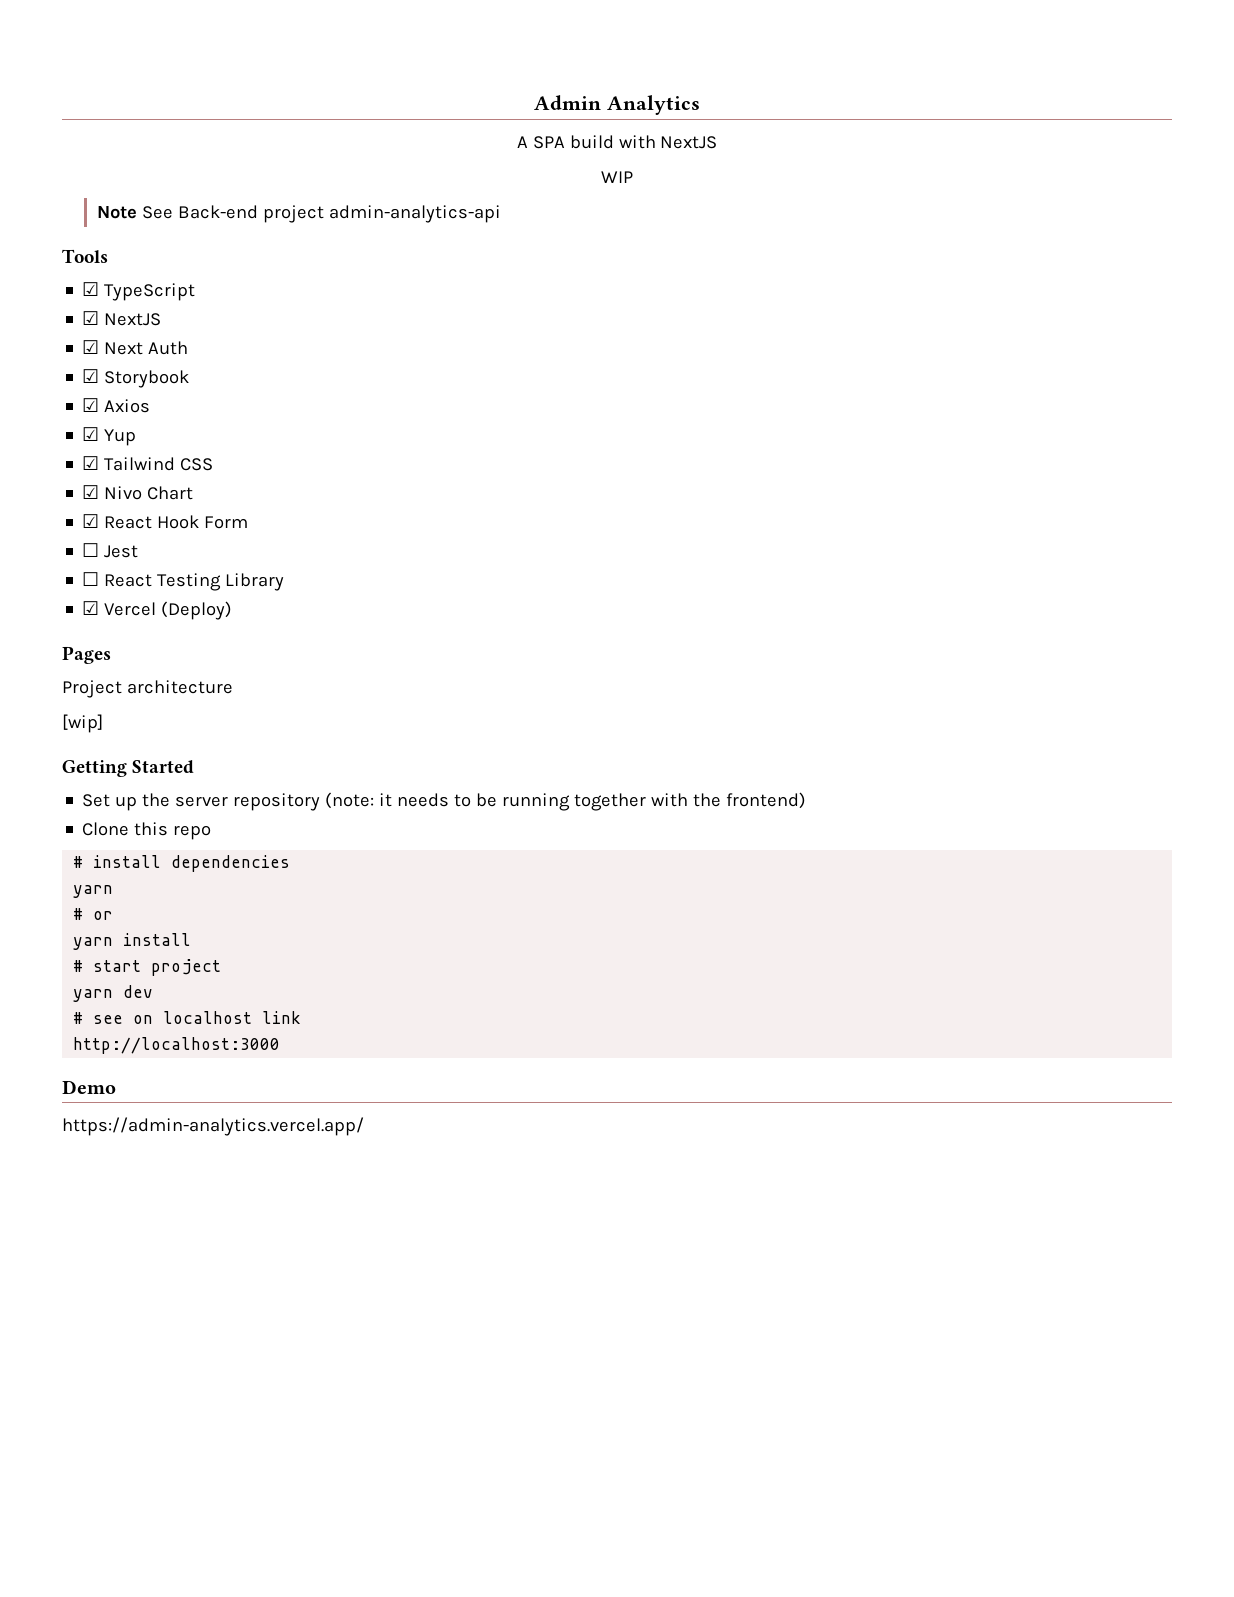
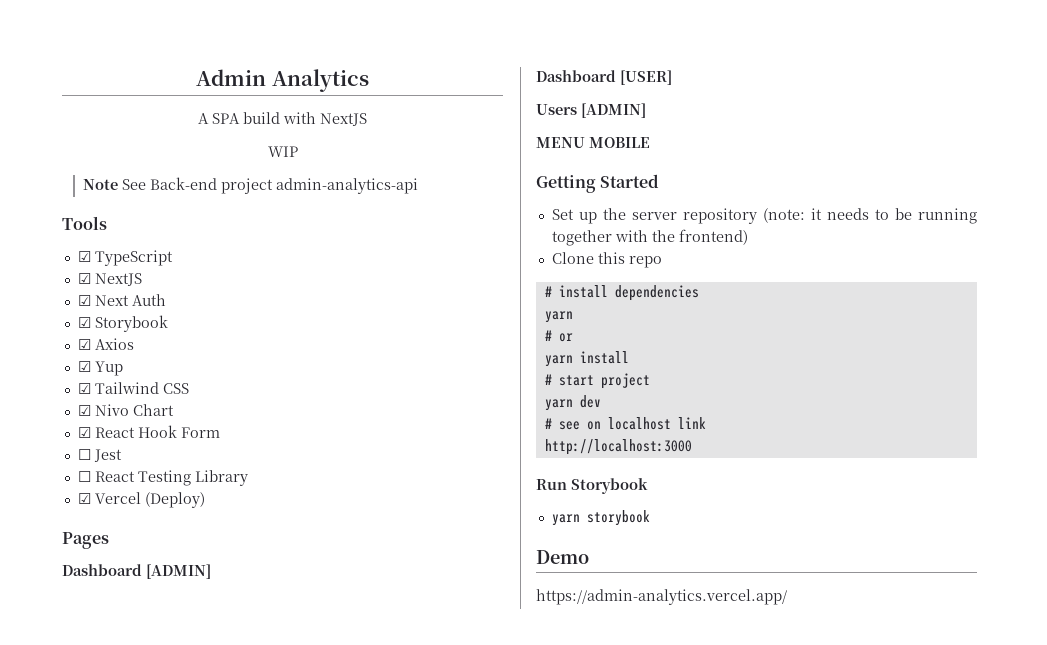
- Project architecture
- [wip]
+ Dashboard [ADMIN]
+ Dashboard [USER]
+ Users [ADMIN]
+ MENU MOBILE
+ Run Storybook
+ yarn storybook

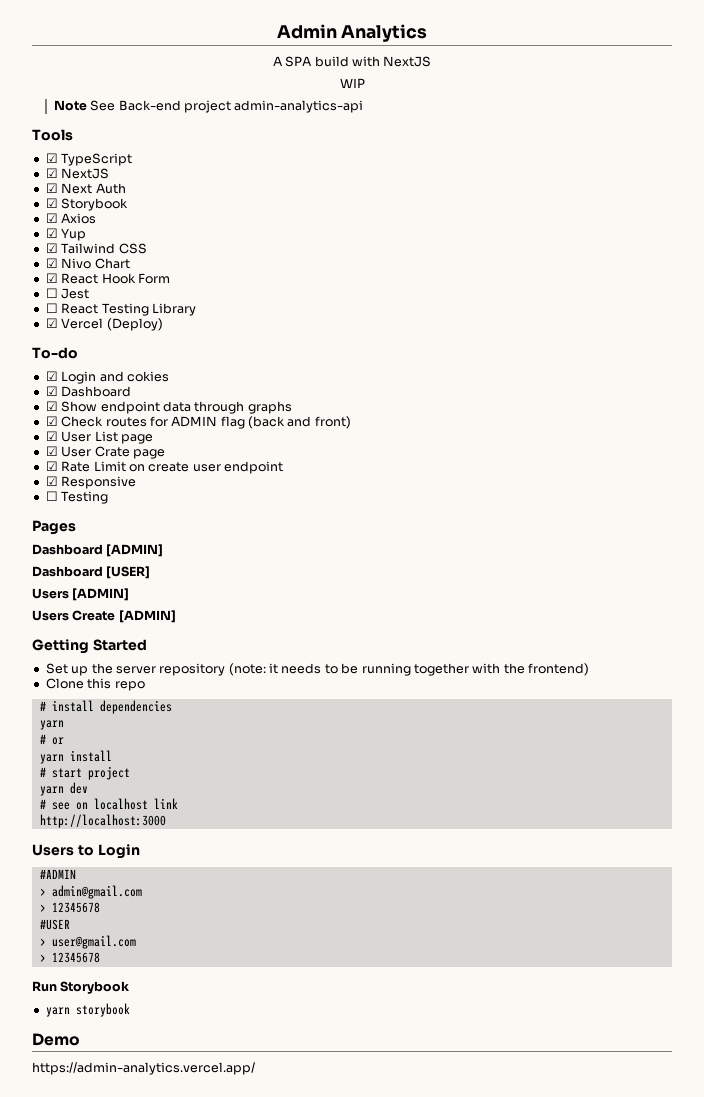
+ To-do
+ ☑ Login and cokies
+ ☑ Dashboard
+ ☑ Show endpoint data through graphs
+ ☑ Check routes for ADMIN flag (back and front)
+ ☑ User List page
+ ☑ User Crate page
+ ☑ Rate Limit on create user endpoint
+ ☑ Responsive
+ ☐ Testing
- MENU MOBILE
+ Users Create [ADMIN]
+ Users to Login
+ #ADMIN
+ > admin@gmail.com
+ > 12345678
+ #USER
+ > user@gmail.com
+ > 12345678

